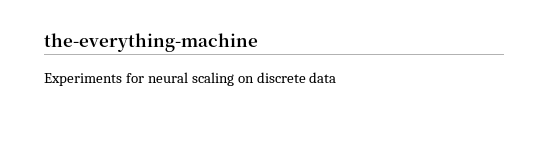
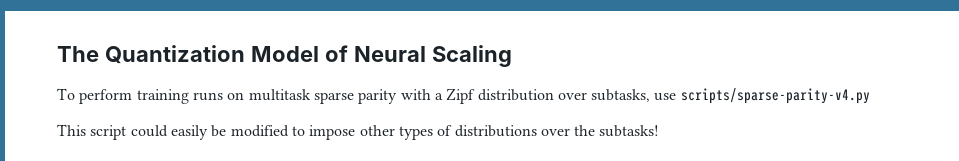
- the-everything-machine
- Experiments for neural scaling on discrete data
+ The Quantization Model of Neural Scaling
+ To perform training runs on multitask sparse parity with a Zipf distribution over subtasks, use scripts/sparse-parity-v4.py
+ This script could easily be modified to impose other types of distributions over the subtasks!

